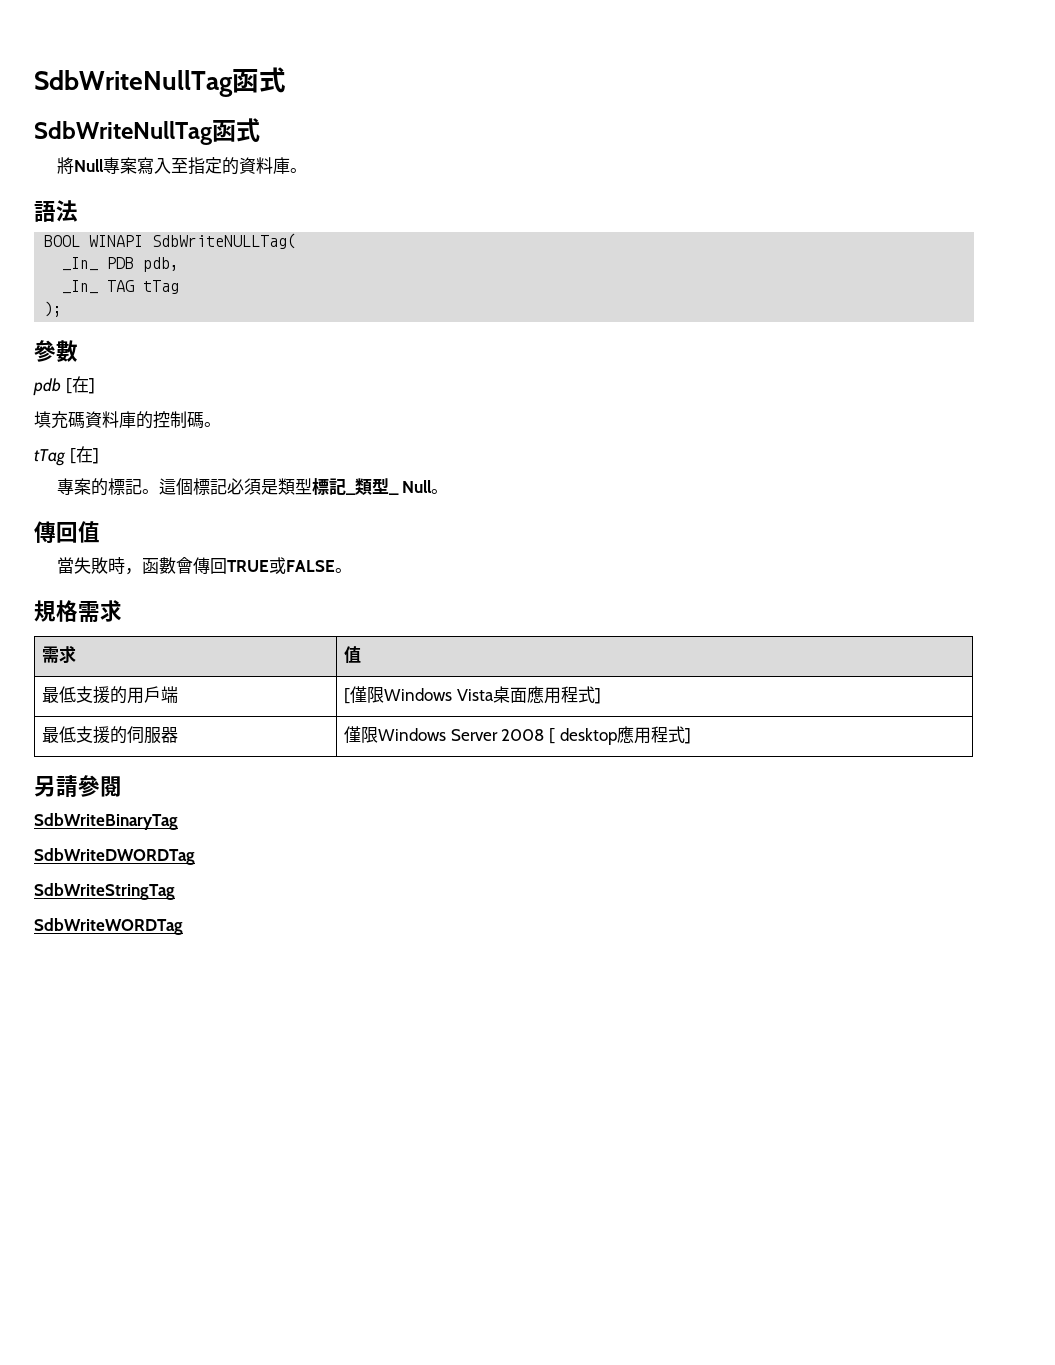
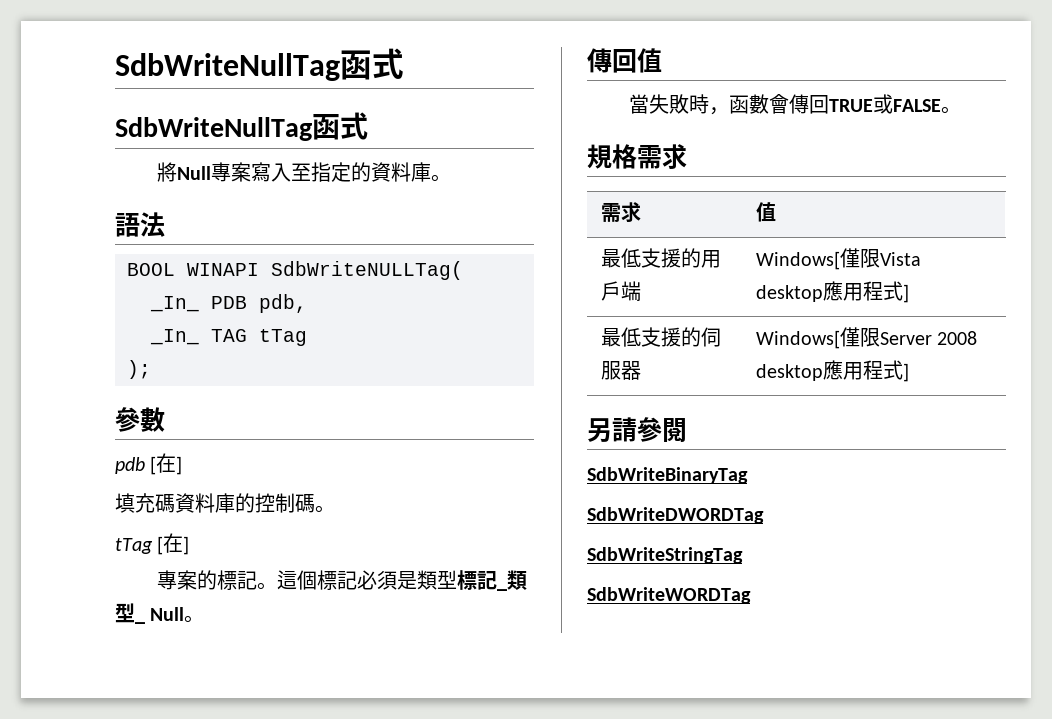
- 最低支援的用戶端 | [僅限Windows Vista桌面應用程式]
+ 最低支援的用戶端 | Windows[僅限Vista desktop應用程式]
- 最低支援的伺服器 | 僅限Windows Server 2008 [ desktop應用程式]
+ 最低支援的伺服器 | Windows[僅限Server 2008 desktop應用程式]

